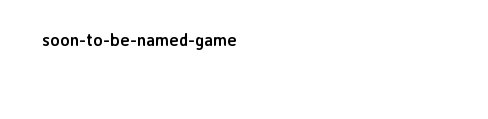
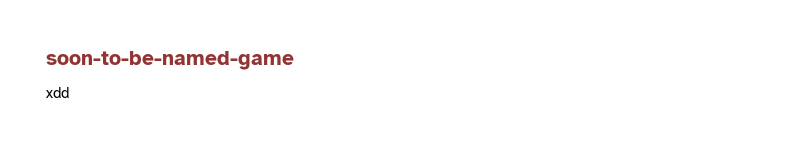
+ xdd

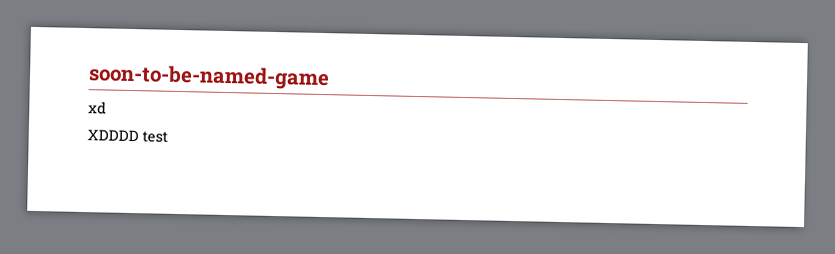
- xdd
+ xd
+ XDDDD test

